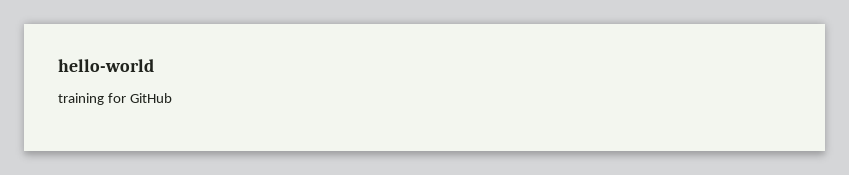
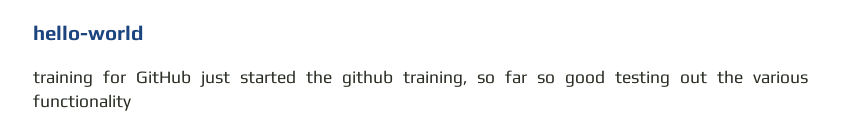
- training for GitHub
+ training for GitHub just started the github training, so far so good testing out the various functionality

